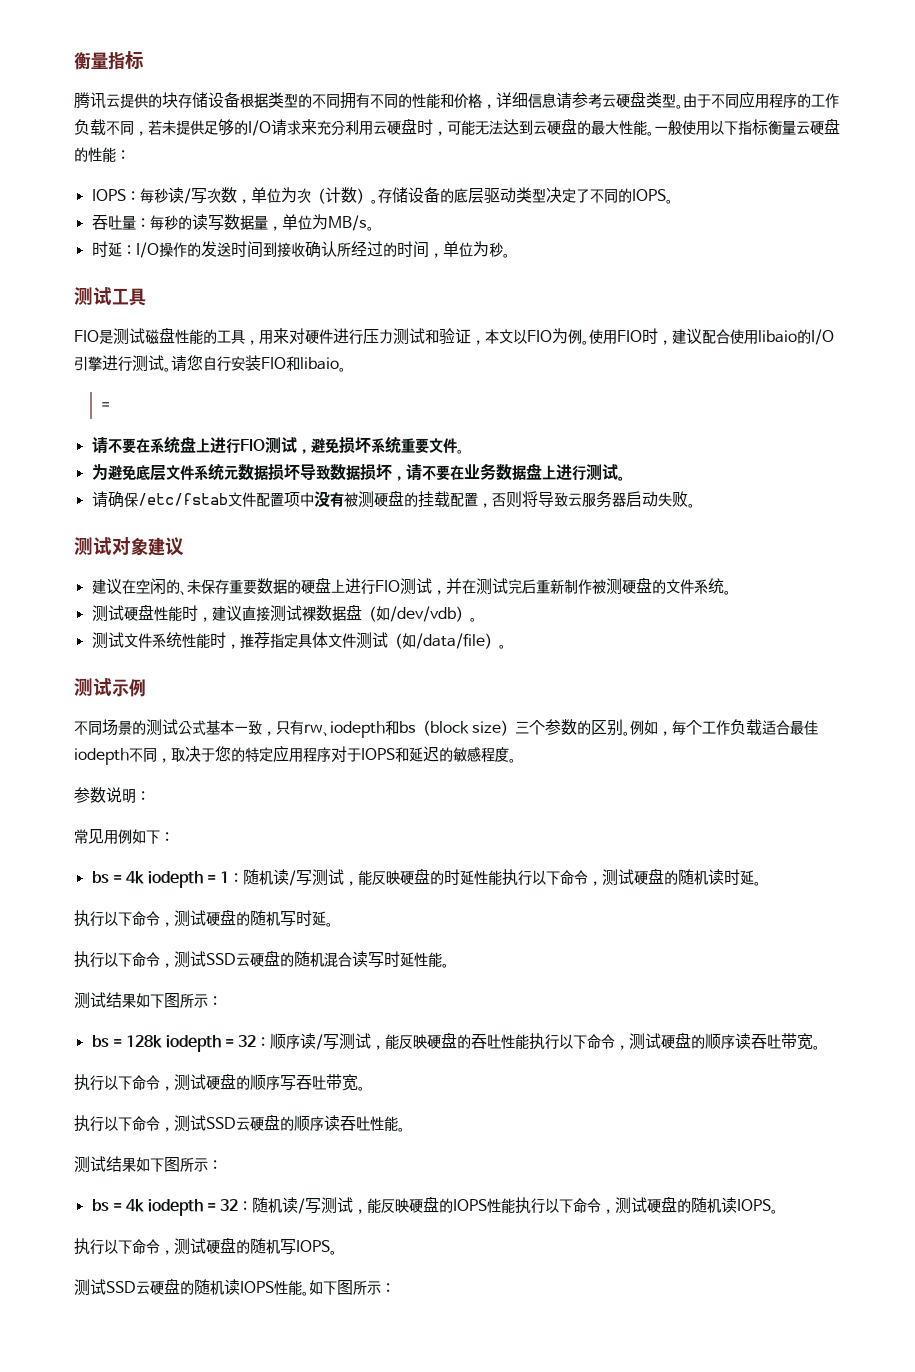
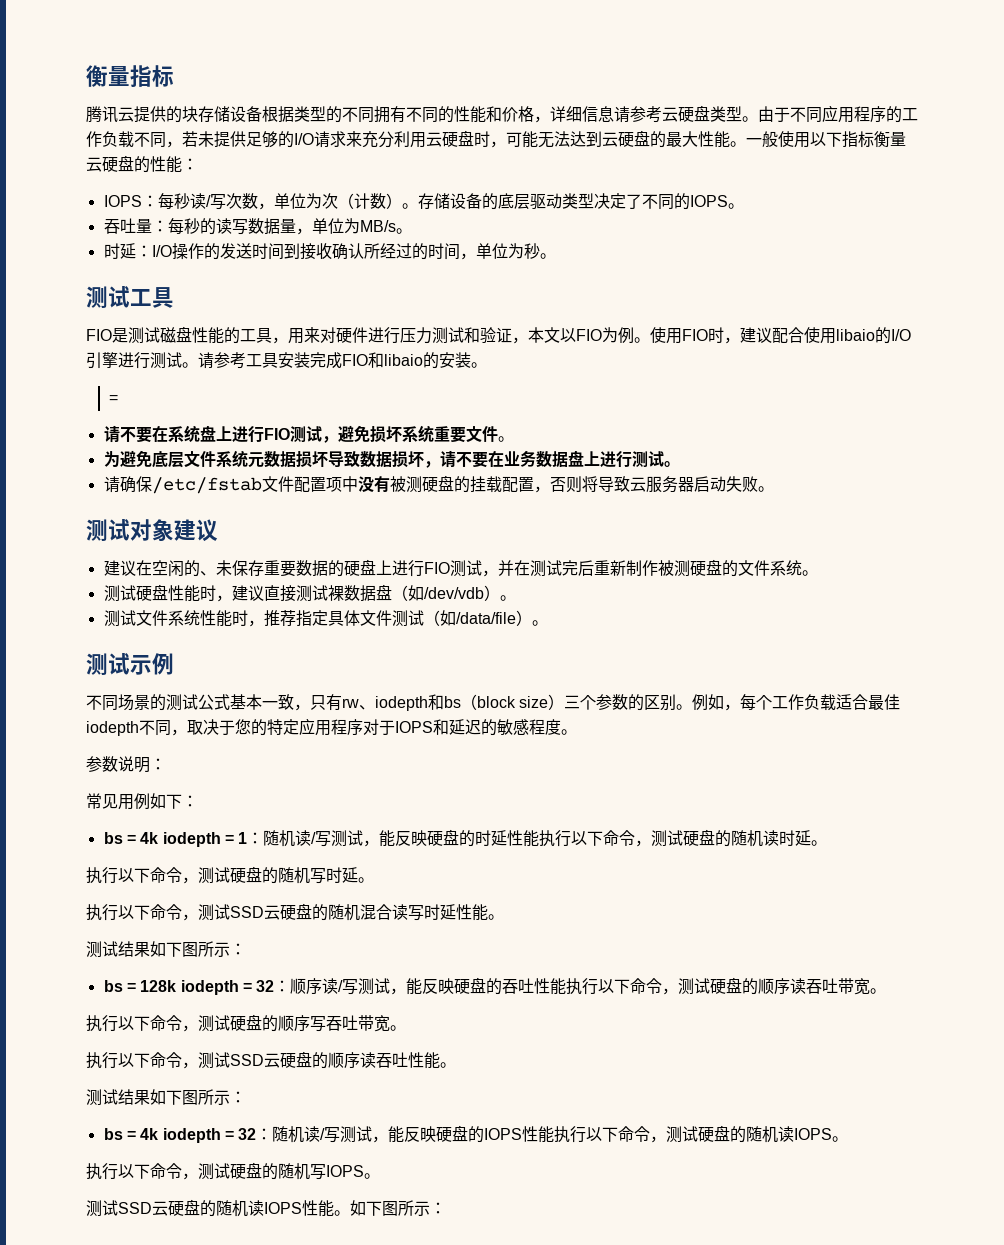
- 请您自行安装FIO和libaio。
+ 请参考工具安装完成FIO和libaio的安装。

